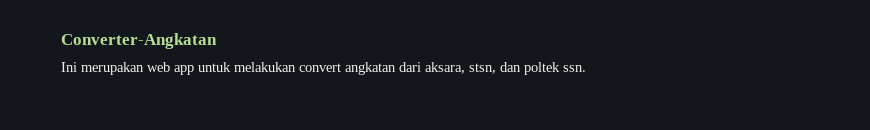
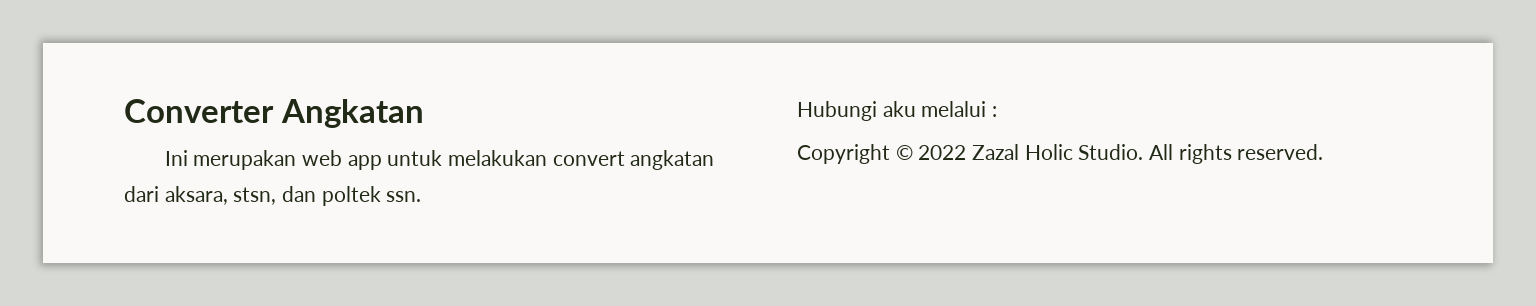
- Converter-Angkatan
+ Converter Angkatan
+ Hubungi aku melalui :
+ Copyright © 2022 Zazal Holic Studio. All rights reserved.

